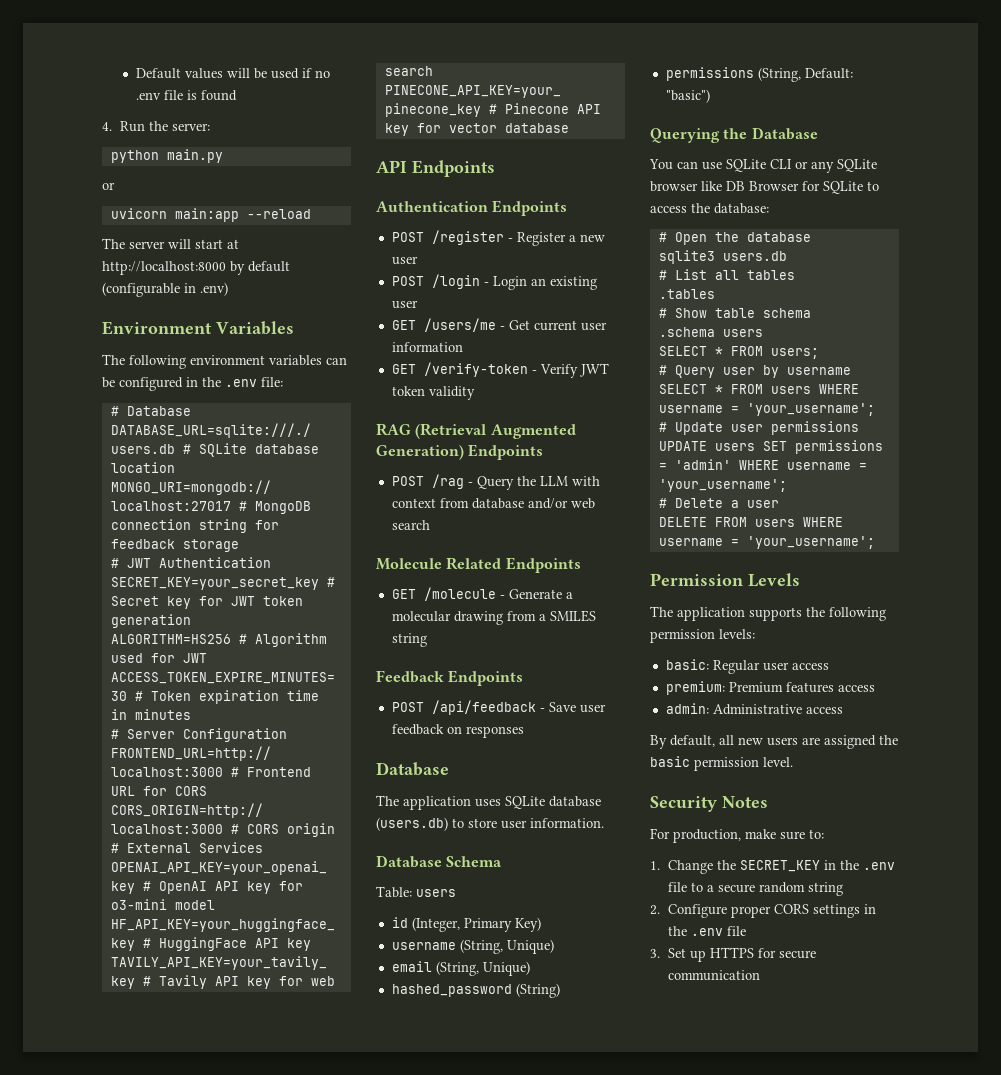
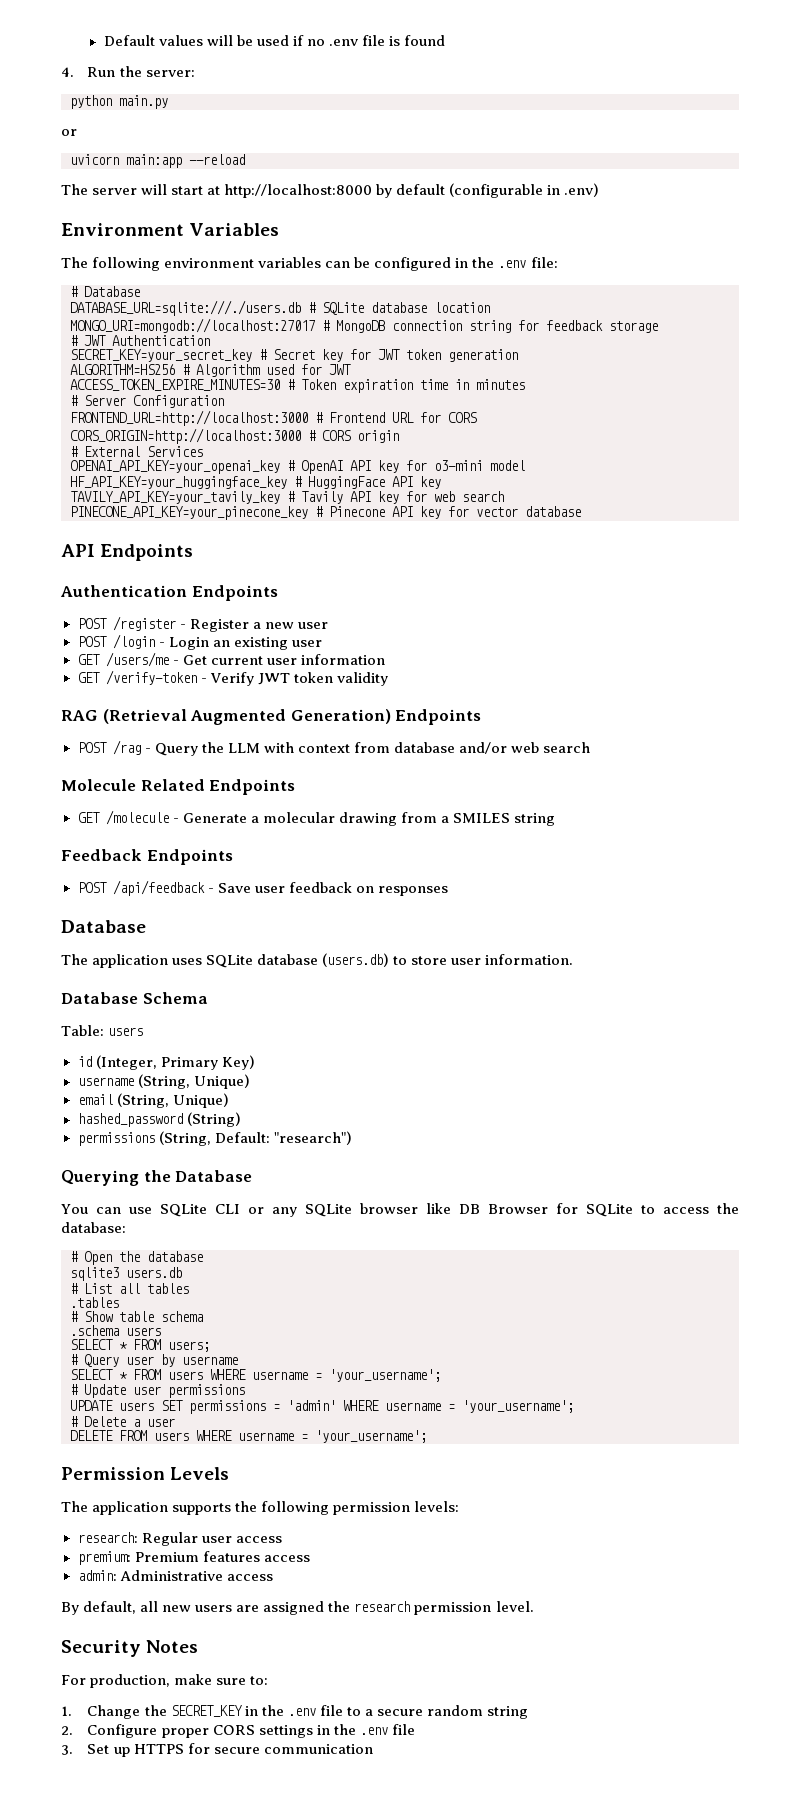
- permissions (String, Default: "basic")
+ permissions (String, Default: "research")
- basic: Regular user access
+ research: Regular user access
- By default, all new users are assigned the basic permission level.
+ By default, all new users are assigned the research permission level.

